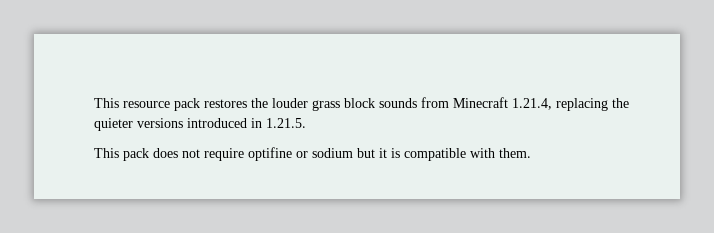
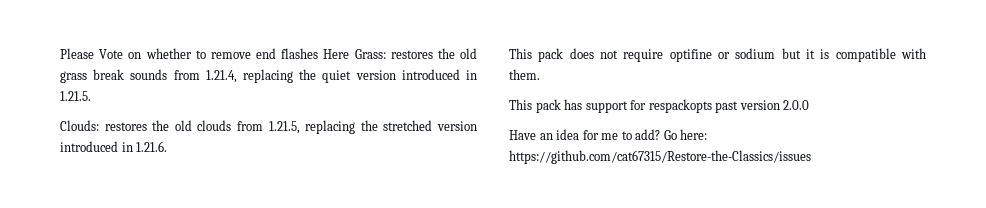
- This resource pack restores the louder grass block sounds from Minecraft 1.21.4, replacing the quieter versions introduced in 1.21.5.
+ Please Vote on whether to remove end flashes Here Grass: restores the old grass break sounds from 1.21.4, replacing the quiet version introduced in 1.21.5.
+ Clouds: restores the old clouds from 1.21.5, replacing the stretched version introduced in 1.21.6.
+ This pack has support for respackopts past version 2.0.0
+ Have an idea for me to add? Go here: https://github.com/cat67315/Restore-the-Classics/issues

